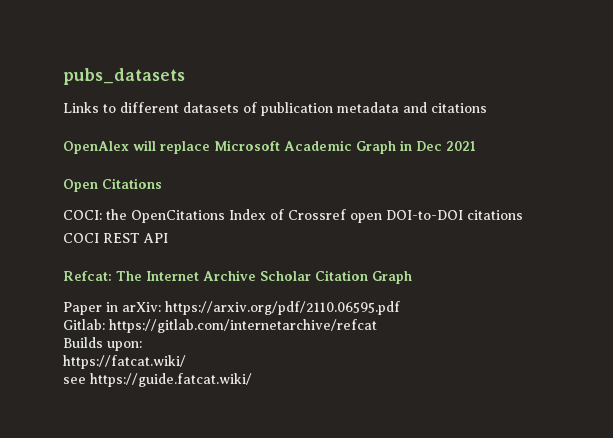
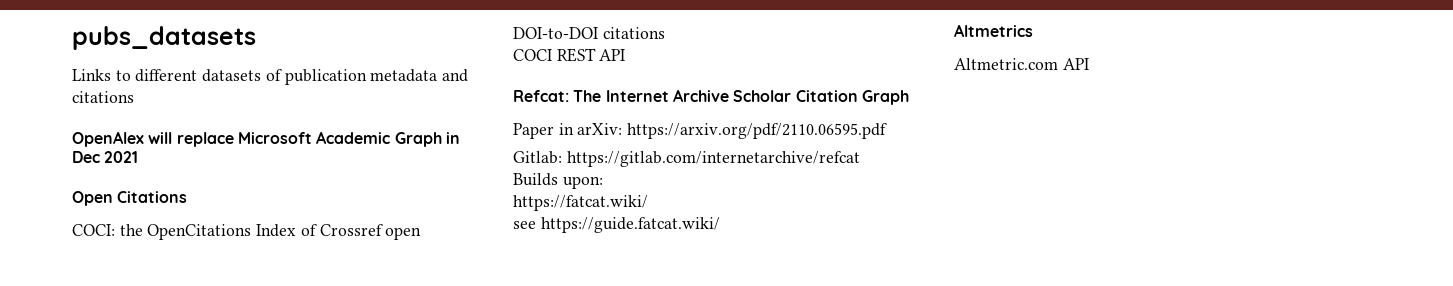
+ Altmetrics
+ Altmetric.com API

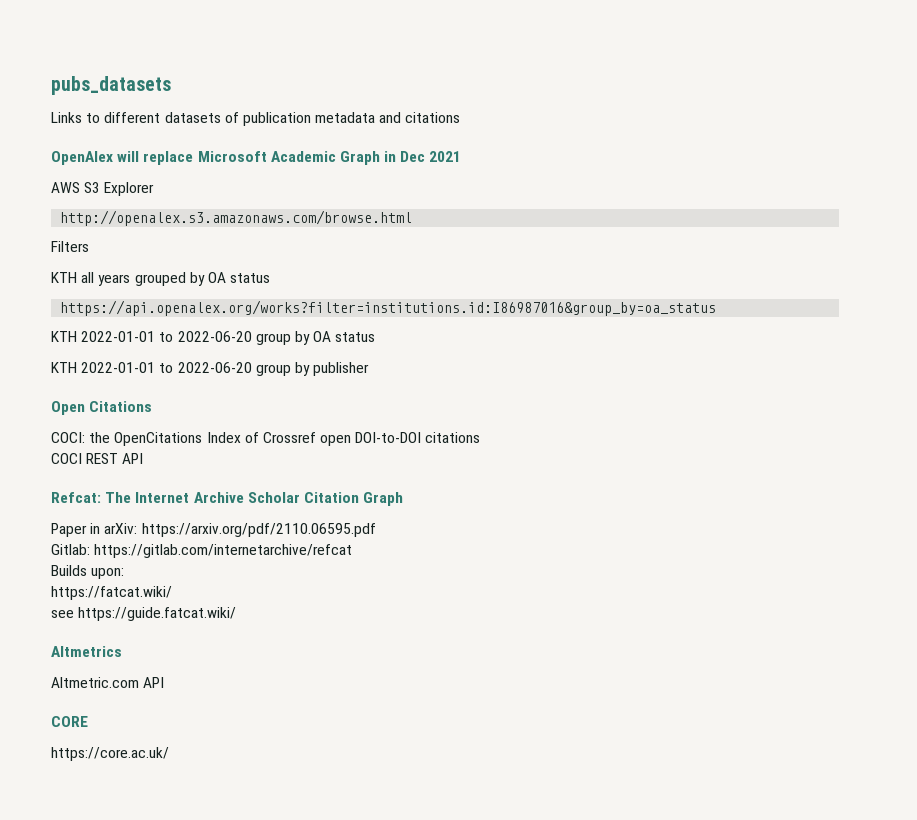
+ AWS S3 Explorer
+ http://openalex.s3.amazonaws.com/browse.html
+ Filters
+ KTH all years grouped by OA status
+ https://api.openalex.org/works?filter=institutions.id:I86987016&group_by=oa_status
+ KTH 2022-01-01 to 2022-06-20 group by OA status
+ KTH 2022-01-01 to 2022-06-20 group by publisher
+ CORE
+ https://core.ac.uk/

